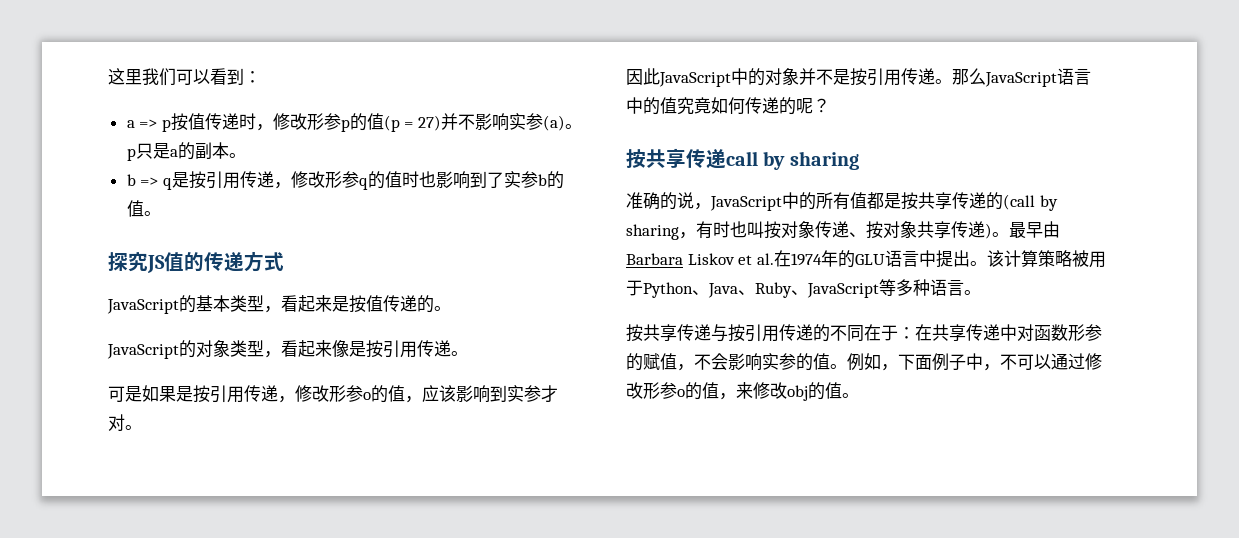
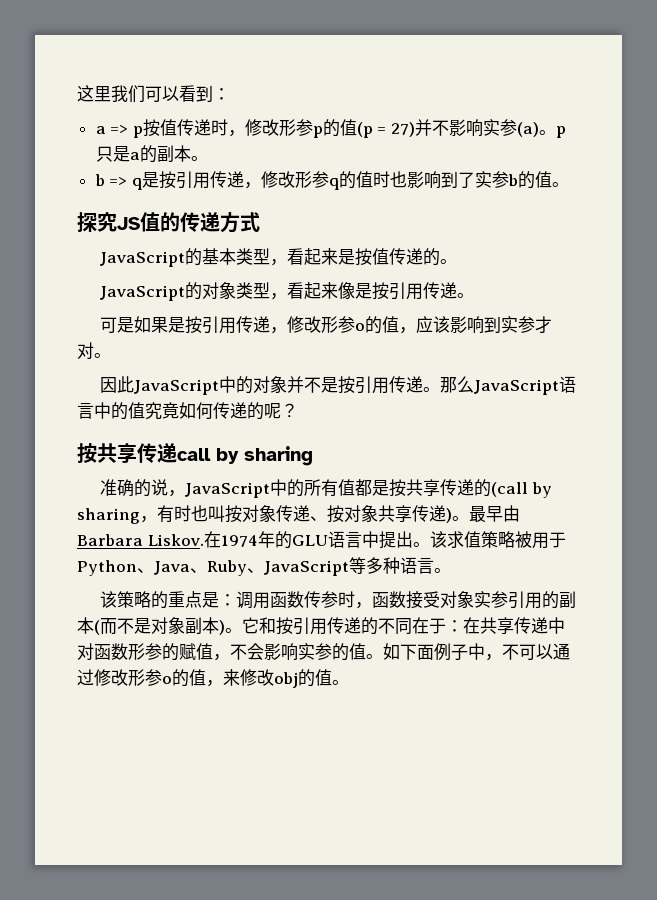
- 最早由Barbara Liskov et al.在1974年的GLU语言中提出。
+ 最早由Barbara Liskov.在1974年的GLU语言中提出。
- 该计算策略被用于Python、Java、Ruby、JavaScript等多种语言。
+ 该求值策略被用于Python、Java、Ruby、JavaScript等多种语言。
- 按共享传递与按引用传递的不同在于：在共享传递中对函数形参的赋值，不会影响实参的值。
+ 该策略的重点是：调用函数传参时，函数接受对象实参引用的副本(而不是对象副本)。它和按引用传递的不同在于：在共享传递中对函数形参的赋值，不会影响实参的值。
- 例如，下面例子中，不可以通过修改形参o的值，来修改obj的值。
+ 如下面例子中，不可以通过修改形参o的值，来修改obj的值。

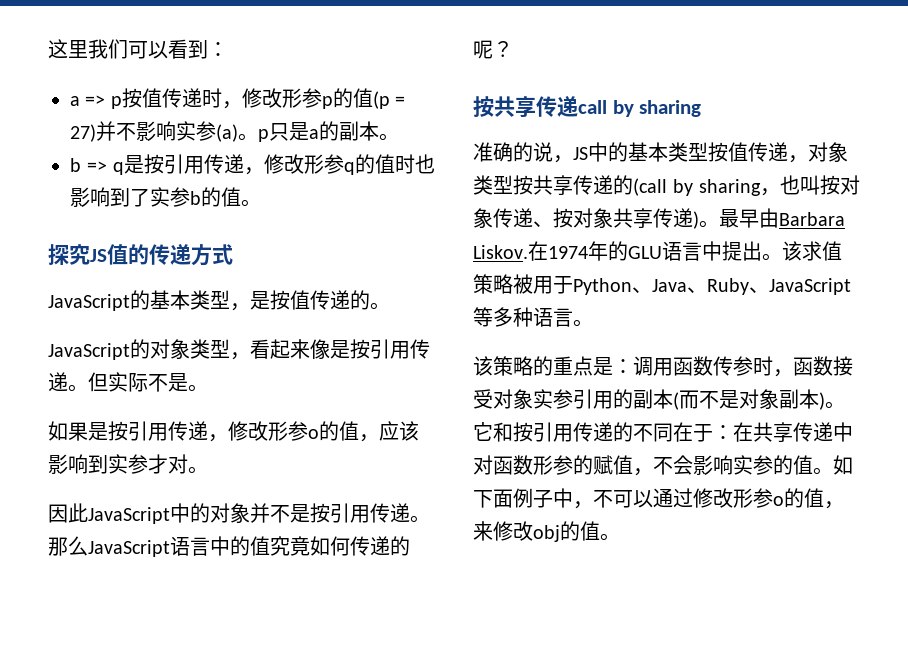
- JavaScript的基本类型，看起来是按值传递的。
+ JavaScript的基本类型，是按值传递的。
- JavaScript的对象类型，看起来像是按引用传递。
- 可是如果是按引用传递，修改形参o的值，应该影响到实参才对。
+ JavaScript的对象类型，看起来像是按引用传递。但实际不是。
+ 如果是按引用传递，修改形参o的值，应该影响到实参才对。
- 准确的说，JavaScript中的所有值都是按共享传递的(call by sharing，有时也叫按对象传递、按对象共享传递)。
+ 准确的说，JS中的基本类型按值传递，对象类型按共享传递的(call by sharing，也叫按对象传递、按对象共享传递)。

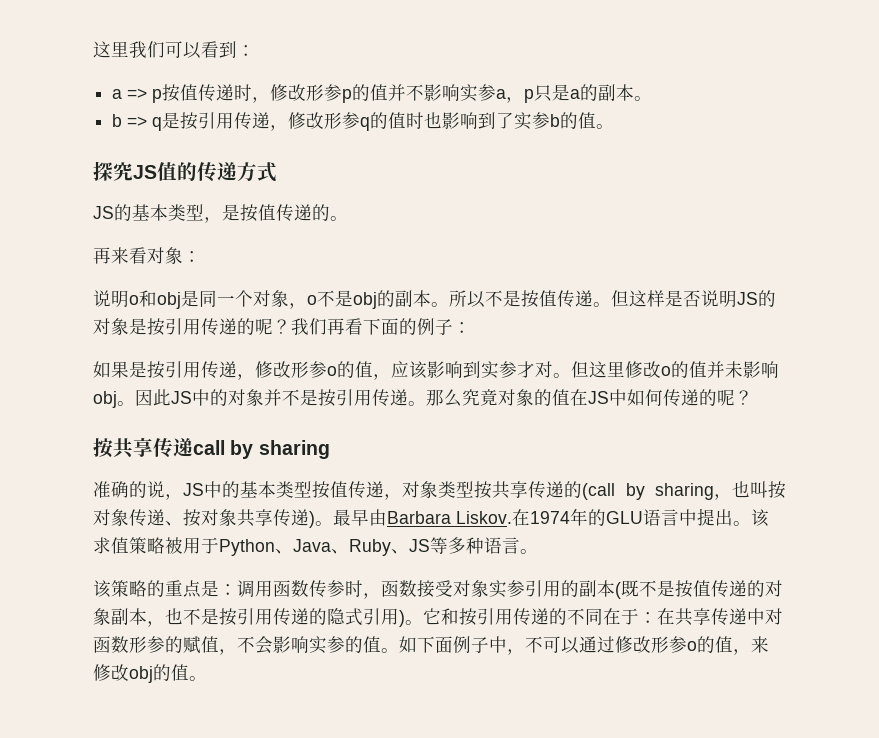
- a => p按值传递时，修改形参p的值(p = 27)并不影响实参(a)。p只是a的副本。
+ a => p按值传递时，修改形参p的值并不影响实参a，p只是a的副本。
- JavaScript的基本类型，是按值传递的。
+ JS的基本类型，是按值传递的。
- JavaScript的对象类型，看起来像是按引用传递。但实际不是。
+ 再来看对象：
+ 说明o和obj是同一个对象，o不是obj的副本。所以不是按值传递。但这样是否说明JS的对象是按引用传递的呢？我们再看下面的例子：
- 如果是按引用传递，修改形参o的值，应该影响到实参才对。
- 因此JavaScript中的对象并不是按引用传递。
+ 如果是按引用传递，修改形参o的值，应该影响到实参才对。但这里修改o的值并未影响obj。因此JS中的对象并不是按引用传递。
- 那么JavaScript语言中的值究竟如何传递的呢？
+ 那么究竟对象的值在JS中如何传递的呢？
- 该求值策略被用于Python、Java、Ruby、JavaScript等多种语言。
+ 该求值策略被用于Python、Java、Ruby、JS等多种语言。
- 该策略的重点是：调用函数传参时，函数接受对象实参引用的副本(而不是对象副本)。
+ 该策略的重点是：调用函数传参时，函数接受对象实参引用的副本(既不是按值传递的对象副本，也不是按引用传递的隐式引用)。

